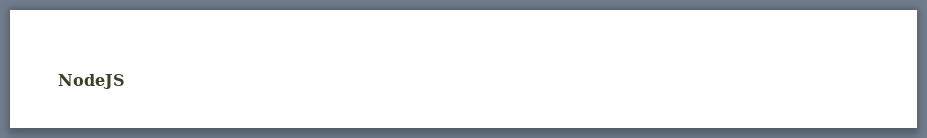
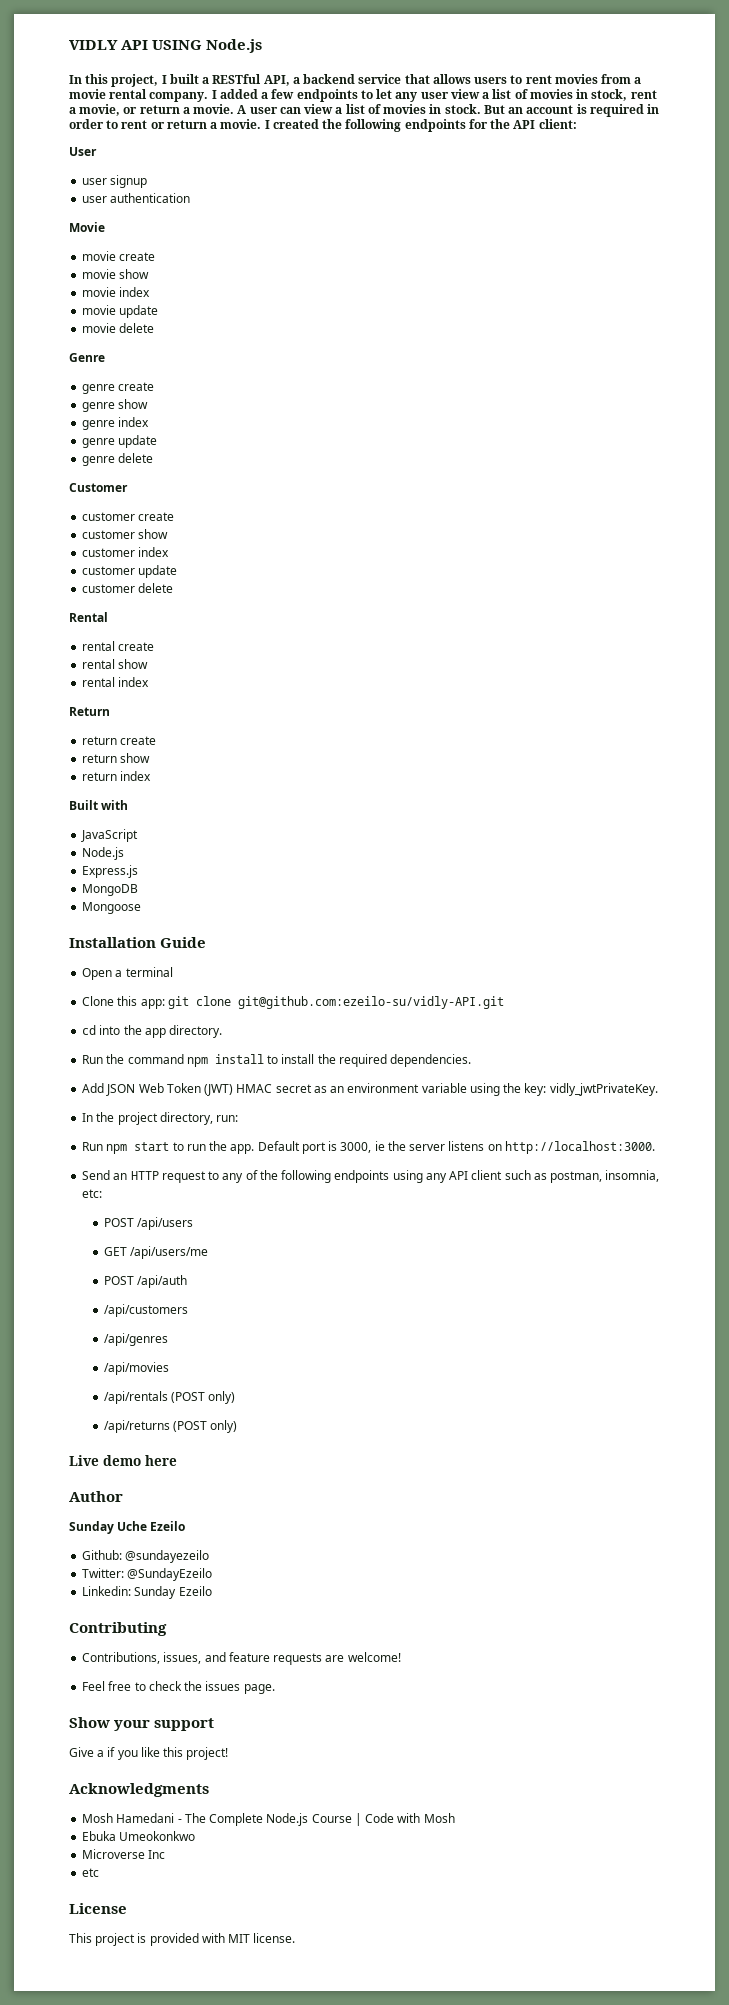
- NodeJS
+ VIDLY API USING Node.js
+ In this project, I built a RESTful API, a backend service that allows users to rent movies from a movie rental company. I added a few endpoints to let any user view a list of movies in stock, rent a movie, or return a movie. A user can view a list of movies in stock. But an account is required in order to rent or return a movie. I created the following endpoints for the API client:
+ User
+ user signup
+ user authentication
+ Movie
+ movie create
+ movie show
+ movie index
+ movie update
+ movie delete
+ Genre
+ genre create
+ genre show
+ genre index
+ genre update
+ genre delete
+ Customer
+ customer create
+ customer show
+ customer index
+ customer update
+ customer delete
+ Rental
+ rental create
+ rental show
+ rental index
+ Return
+ return create
+ return show
+ return index
+ Built with
+ JavaScript
+ Node.js
+ Express.js
+ MongoDB
+ Mongoose
+ Installation Guide
+ Open a terminal
+ Clone this app: git clone git@github.com:ezeilo-su/vidly-API.git
+ cd into the app directory.
+ Run the command npm install to install the required dependencies.
+ Add JSON Web Token (JWT) HMAC secret as an environment variable using the key: vidly_jwtPrivateKey.
+ In the project directory, run:
+ Run npm start to run the app. Default port is 3000, ie the server listens on http://localhost:3000.
+ Send an HTTP request to any of the following endpoints using any API client such as postman, insomnia, etc:
+ POST /api/users
+ GET /api/users/me
+ POST /api/auth
+ /api/customers
+ /api/genres
+ /api/movies
+ /api/rentals (POST only)
+ /api/returns (POST only)
+ Live demo here
+ Author
+ Sunday Uche Ezeilo
+ Github: @sundayezeilo
+ Twitter: @SundayEzeilo
+ Linkedin: Sunday Ezeilo
+ Contributing
+ Contributions, issues, and feature requests are welcome!
+ Feel free to check the issues page.
+ Show your support
+ Give a if you like this project!
+ Acknowledgments
+ Mosh Hamedani - The Complete Node.js Course | Code with Mosh
+ Ebuka Umeokonkwo
+ Microverse Inc
+ etc
+ License
+ This project is provided with MIT license.

